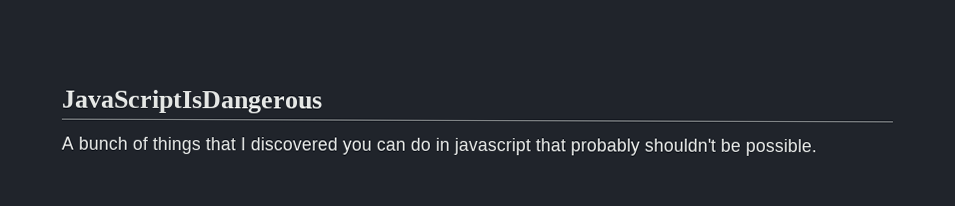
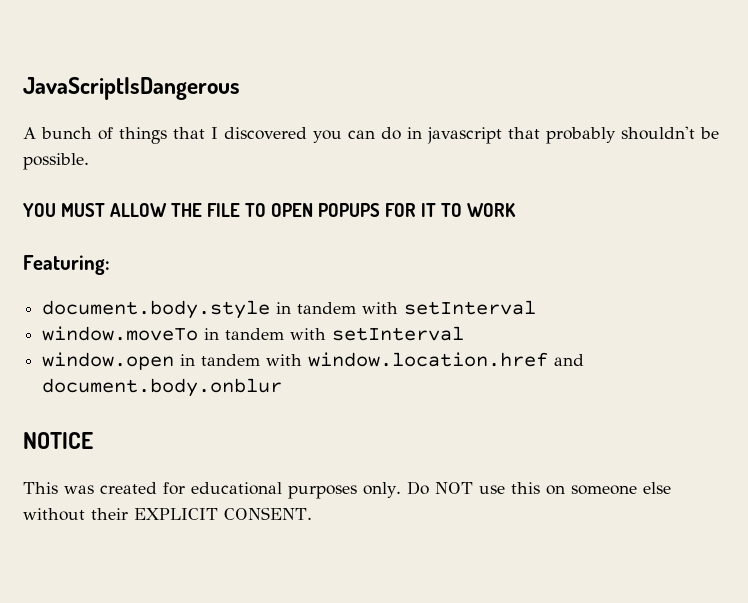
+ YOU MUST ALLOW THE FILE TO OPEN POPUPS FOR IT TO WORK
+ Featuring:
+ document.body.style in tandem with setInterval
+ window.moveTo in tandem with setInterval
+ window.open in tandem with window.location.href and document.body.onblur
+ NOTICE
+ This was created for educational purposes only. Do NOT use this on someone else without their EXPLICIT CONSENT.

